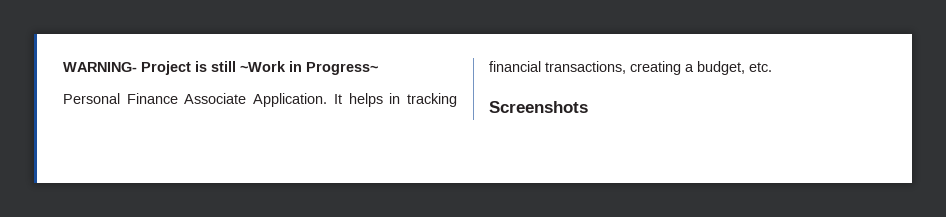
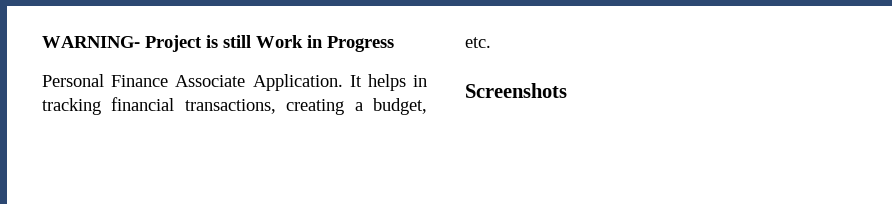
- WARNING- Project is still ~Work in Progress~
+ WARNING- Project is still Work in Progress

